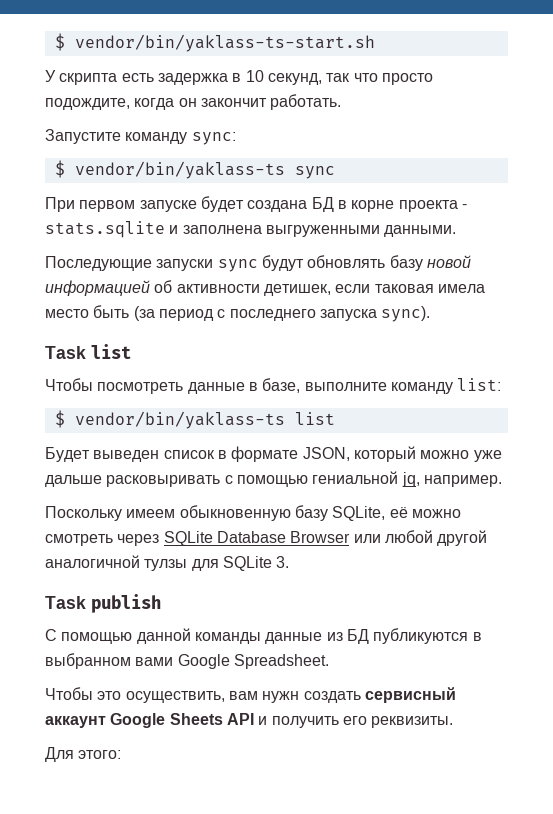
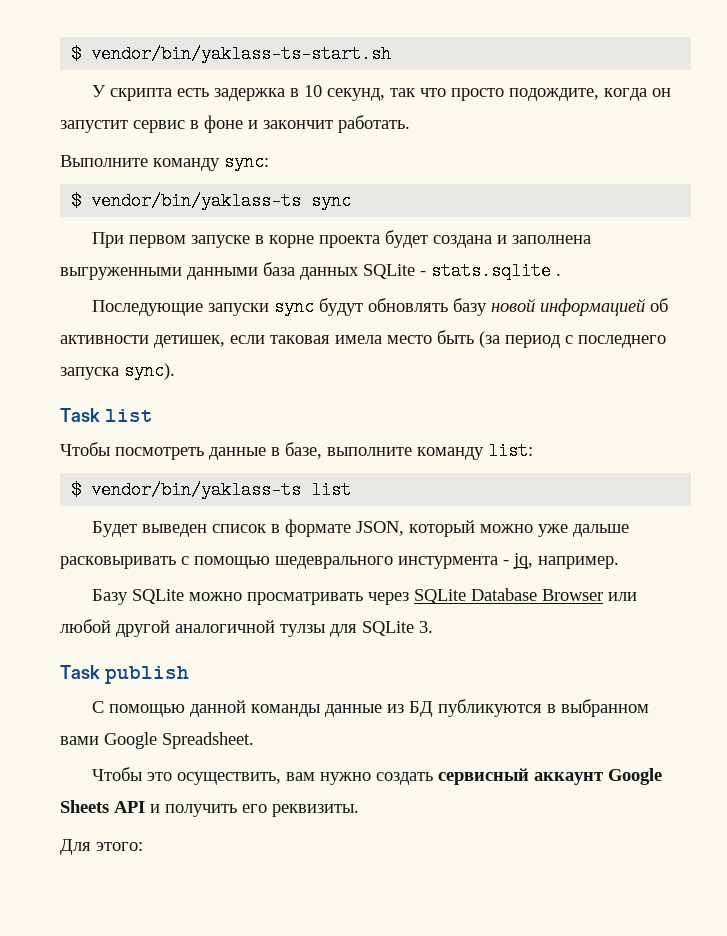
- У скрипта есть задержка в 10 секунд, так что просто подождите, когда он закончит работать.
+ У скрипта есть задержка в 10 секунд, так что просто подождите, когда он запустит сервис в фоне и закончит работать.
- Запустите команду sync:
+ Выполните команду sync:
- При первом запуске будет создана БД в корне проекта - stats.sqlite и заполнена выгруженными данными.
+ При первом запуске в корне проекта будет создана и заполнена выгруженными данными база данных SQLite - stats.sqlite .
- Будет выведен список в формате JSON, который можно уже дальше расковыривать с помощью гениальной jq, например.
+ Будет выведен список в формате JSON, который можно уже дальше расковыривать с помощью шедеврального инстурмента - jq, например.
- Поскольку имеем обыкновенную базу SQLite, её можно смотреть через SQLite Database Browser или любой другой аналогичной тулзы для SQLite 3.
+ Базу SQLite можно просматривать через SQLite Database Browser или любой другой аналогичной тулзы для SQLite 3.
- Чтобы это осуществить, вам нужн создать сервисный аккаунт Google Sheets API и получить его реквизиты.
+ Чтобы это осуществить, вам нужно создать сервисный аккаунт Google Sheets API и получить его реквизиты.

